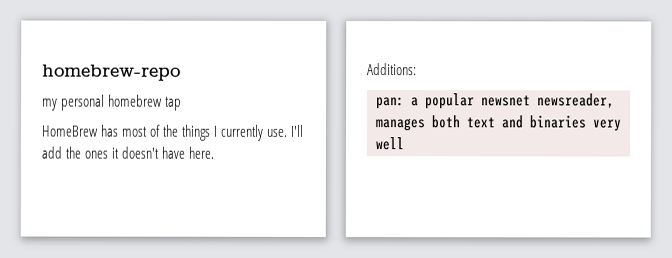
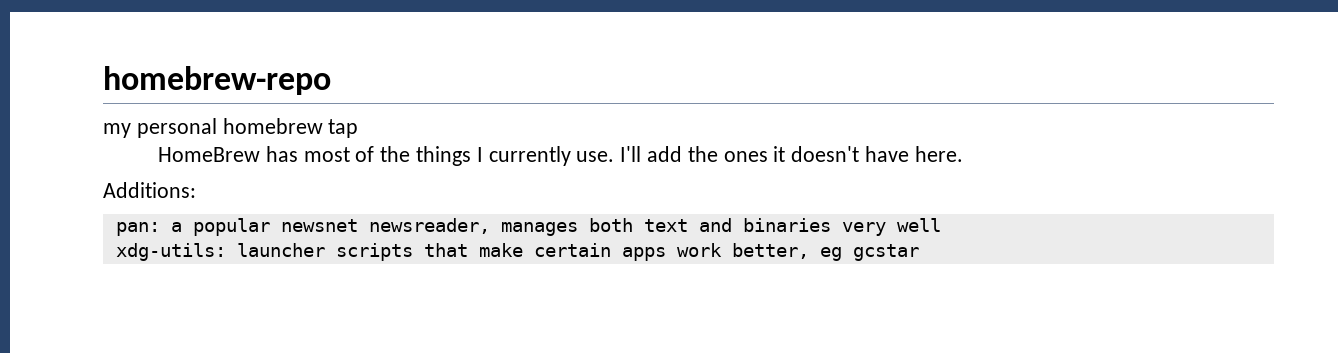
+ xdg-utils: launcher scripts that make certain apps work better, eg gcstar

